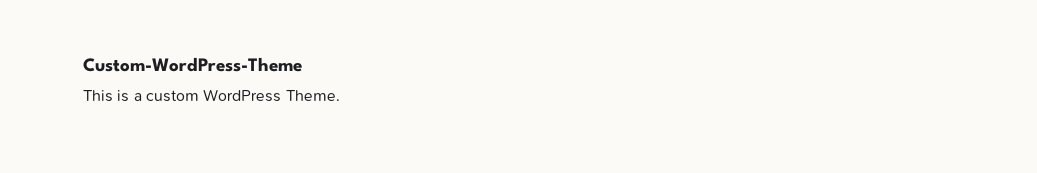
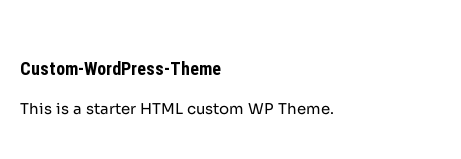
- This is a custom WordPress Theme.
+ This is a starter HTML custom WP Theme.

